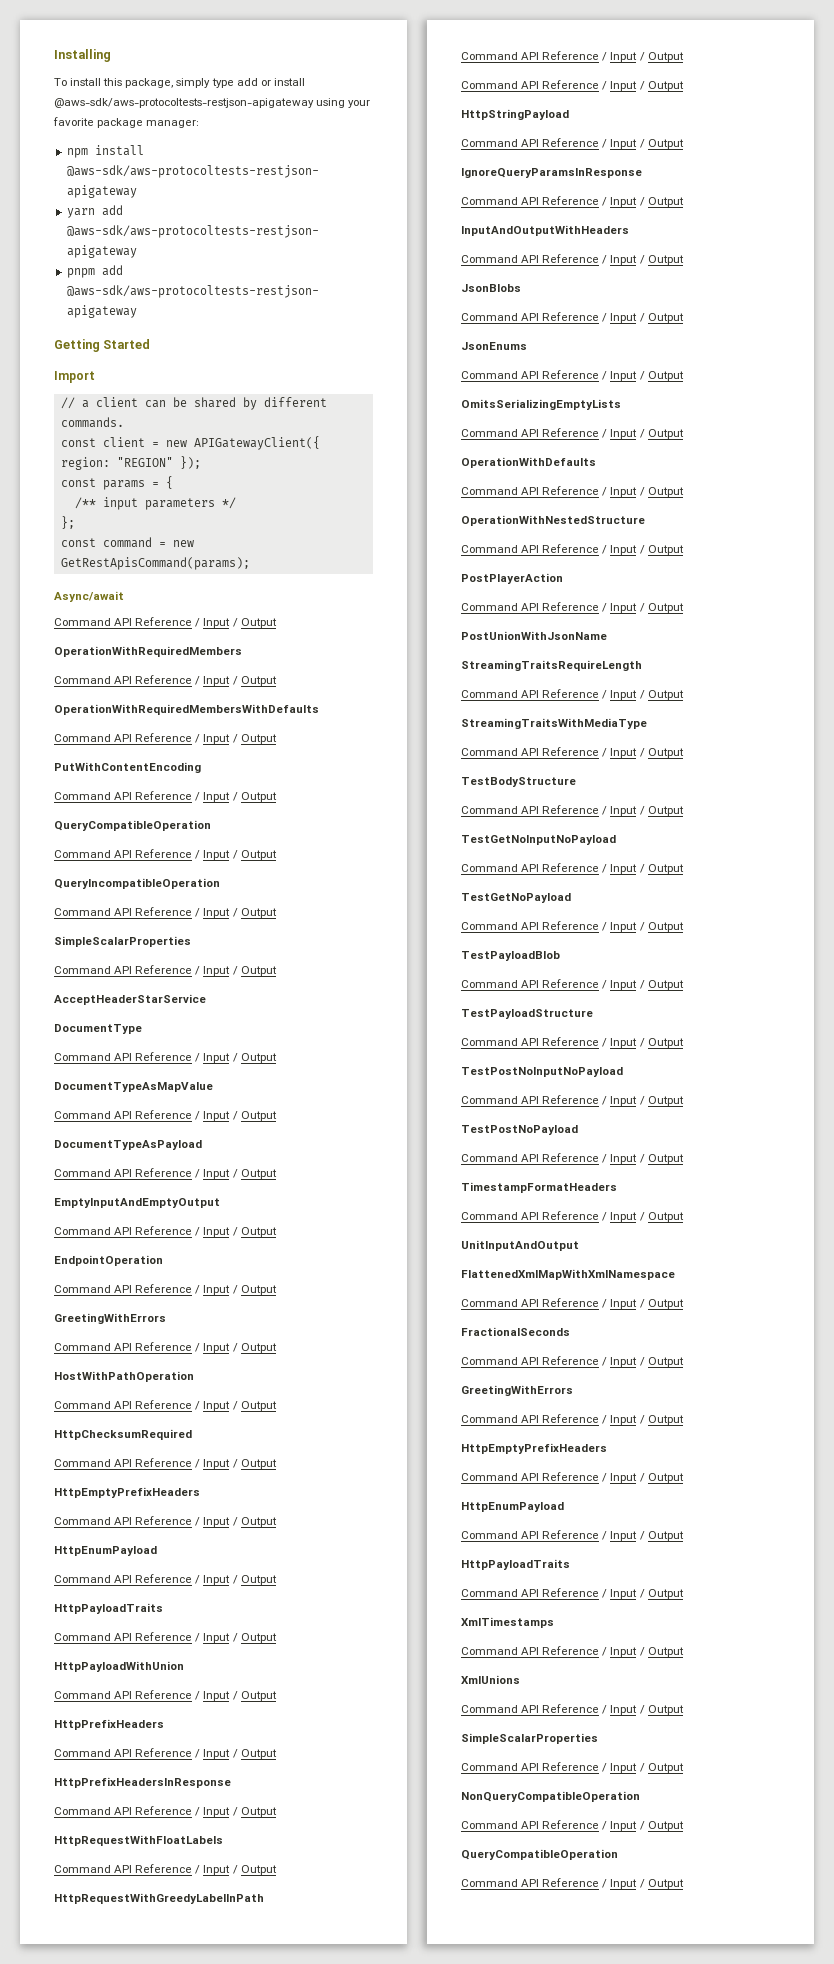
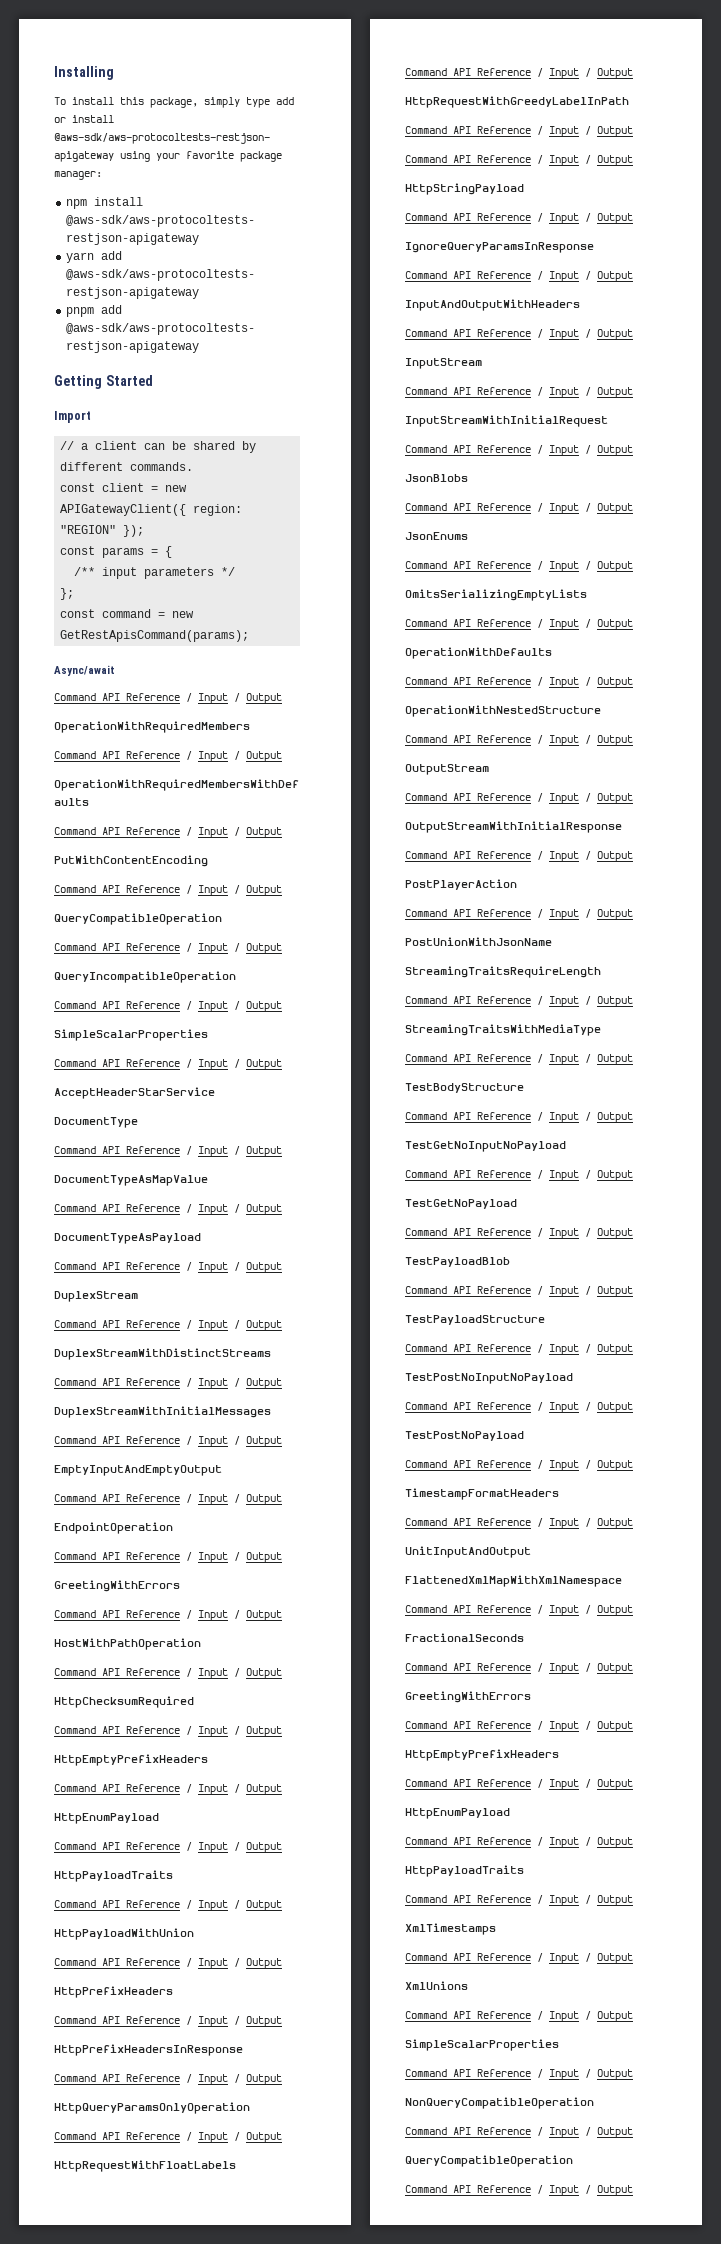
+ DuplexStream
+ Command API Reference / Input / Output
+ DuplexStreamWithDistinctStreams
+ Command API Reference / Input / Output
+ DuplexStreamWithInitialMessages
+ Command API Reference / Input / Output
+ HttpQueryParamsOnlyOperation
+ Command API Reference / Input / Output
+ InputStream
+ Command API Reference / Input / Output
+ InputStreamWithInitialRequest
+ Command API Reference / Input / Output
+ OutputStream
+ Command API Reference / Input / Output
+ OutputStreamWithInitialResponse
+ Command API Reference / Input / Output

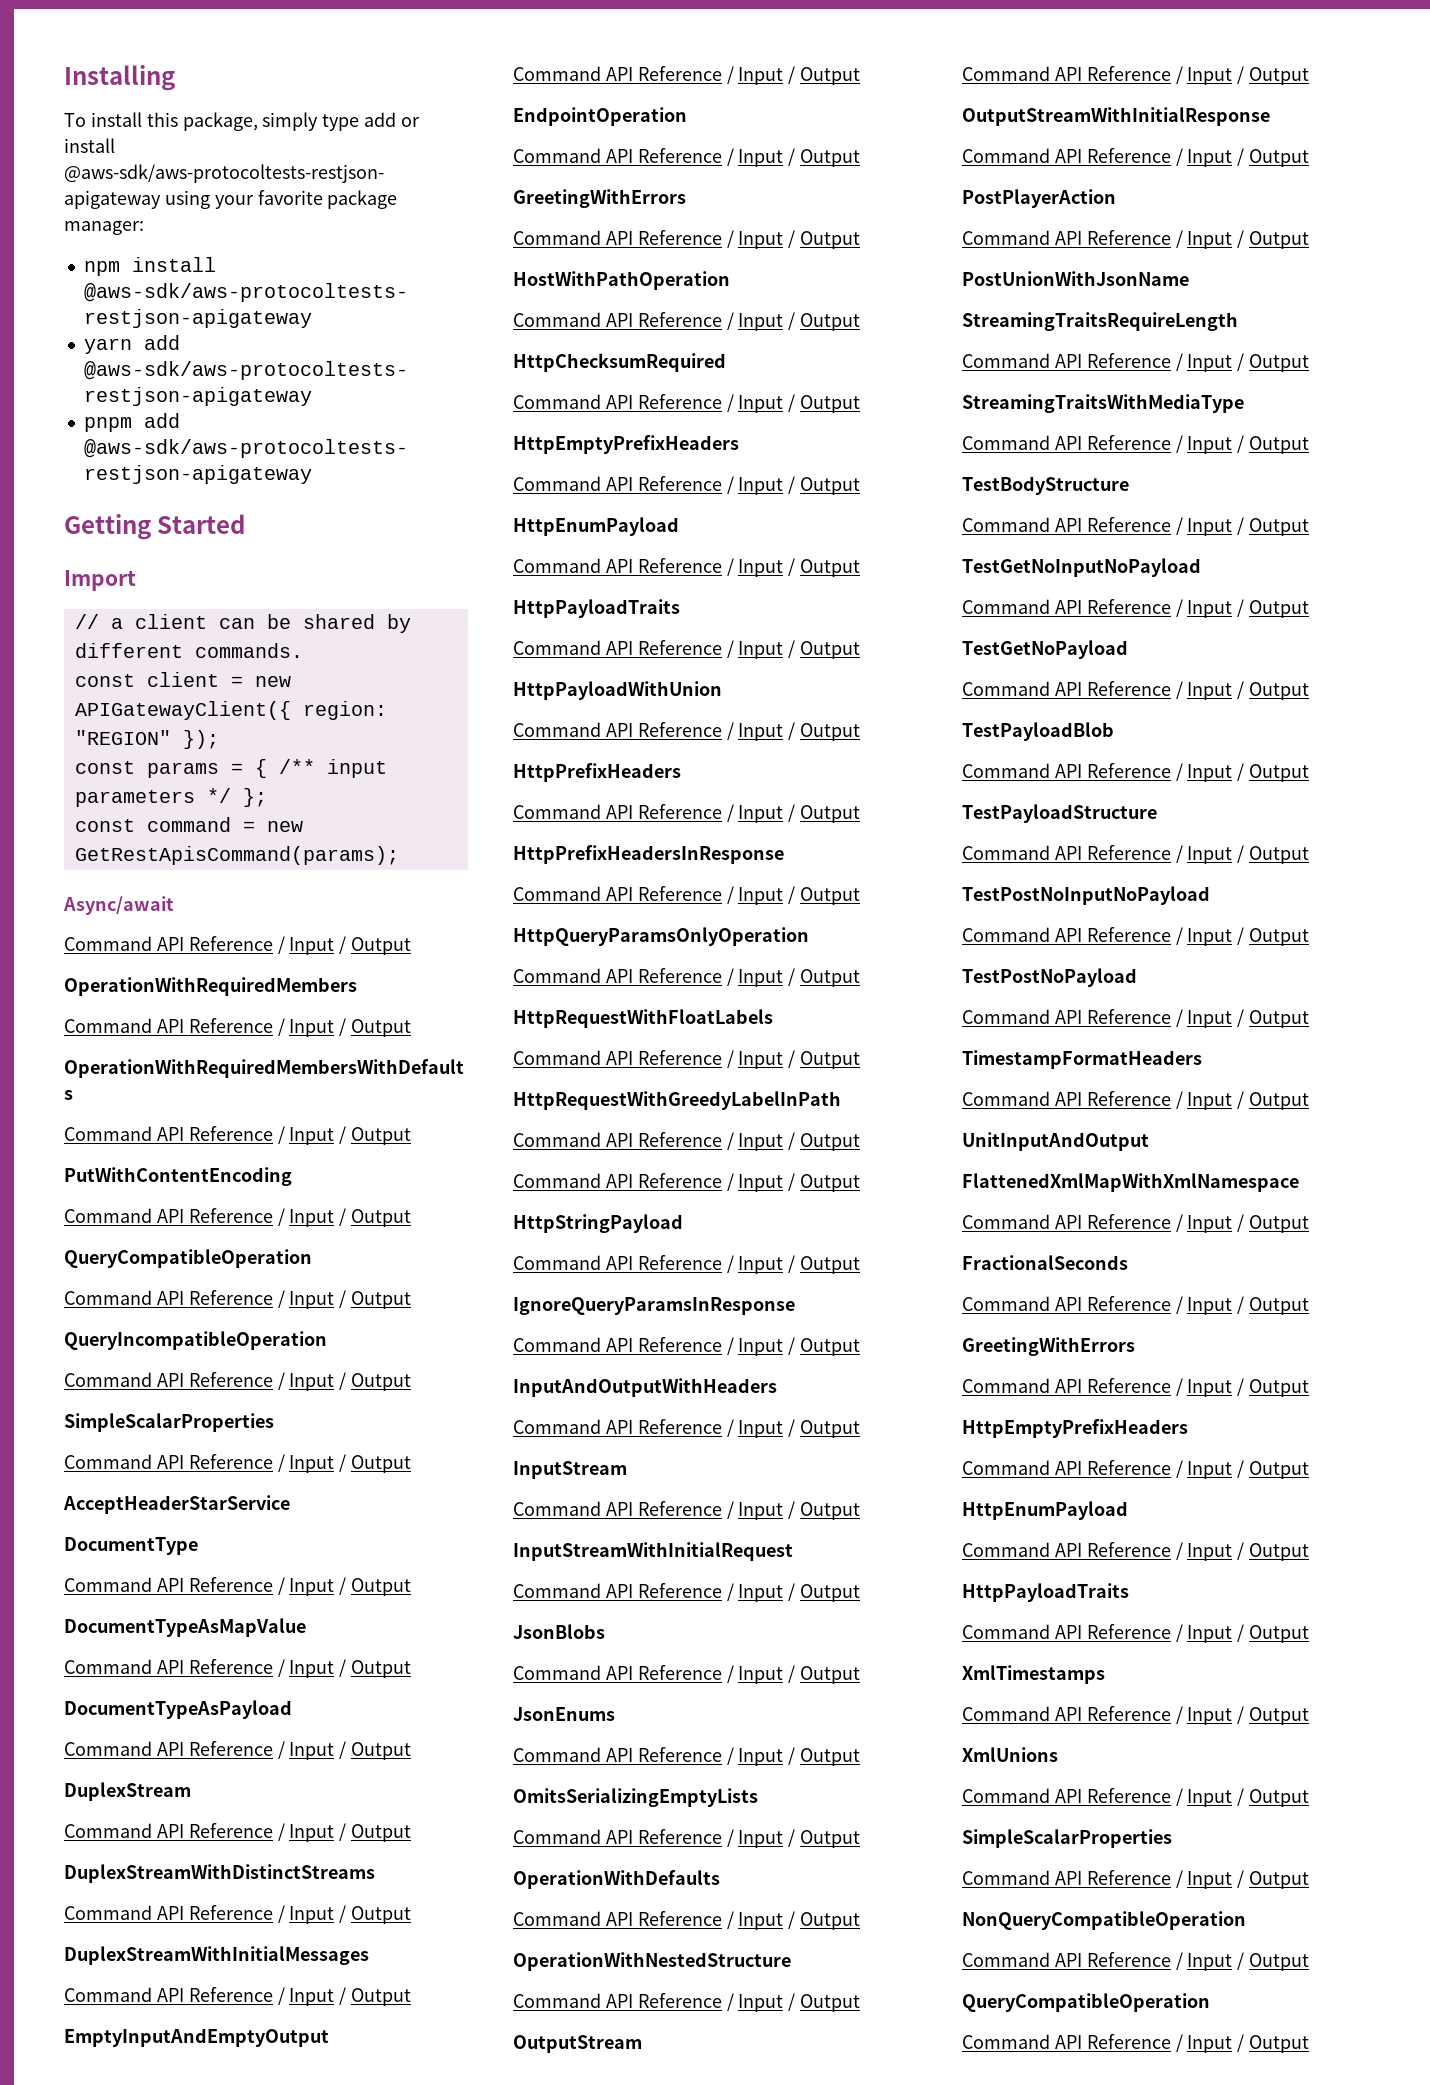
- const params = {
- /** input parameters */
- };
+ const params = { /** input parameters */ };

